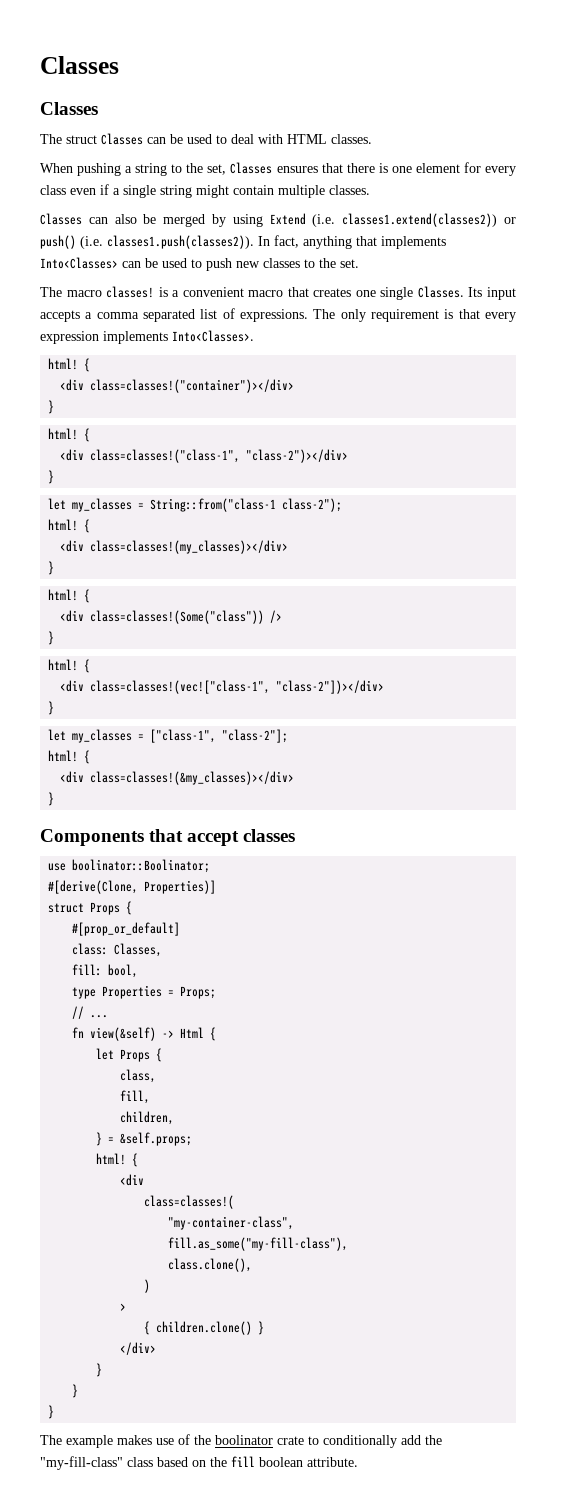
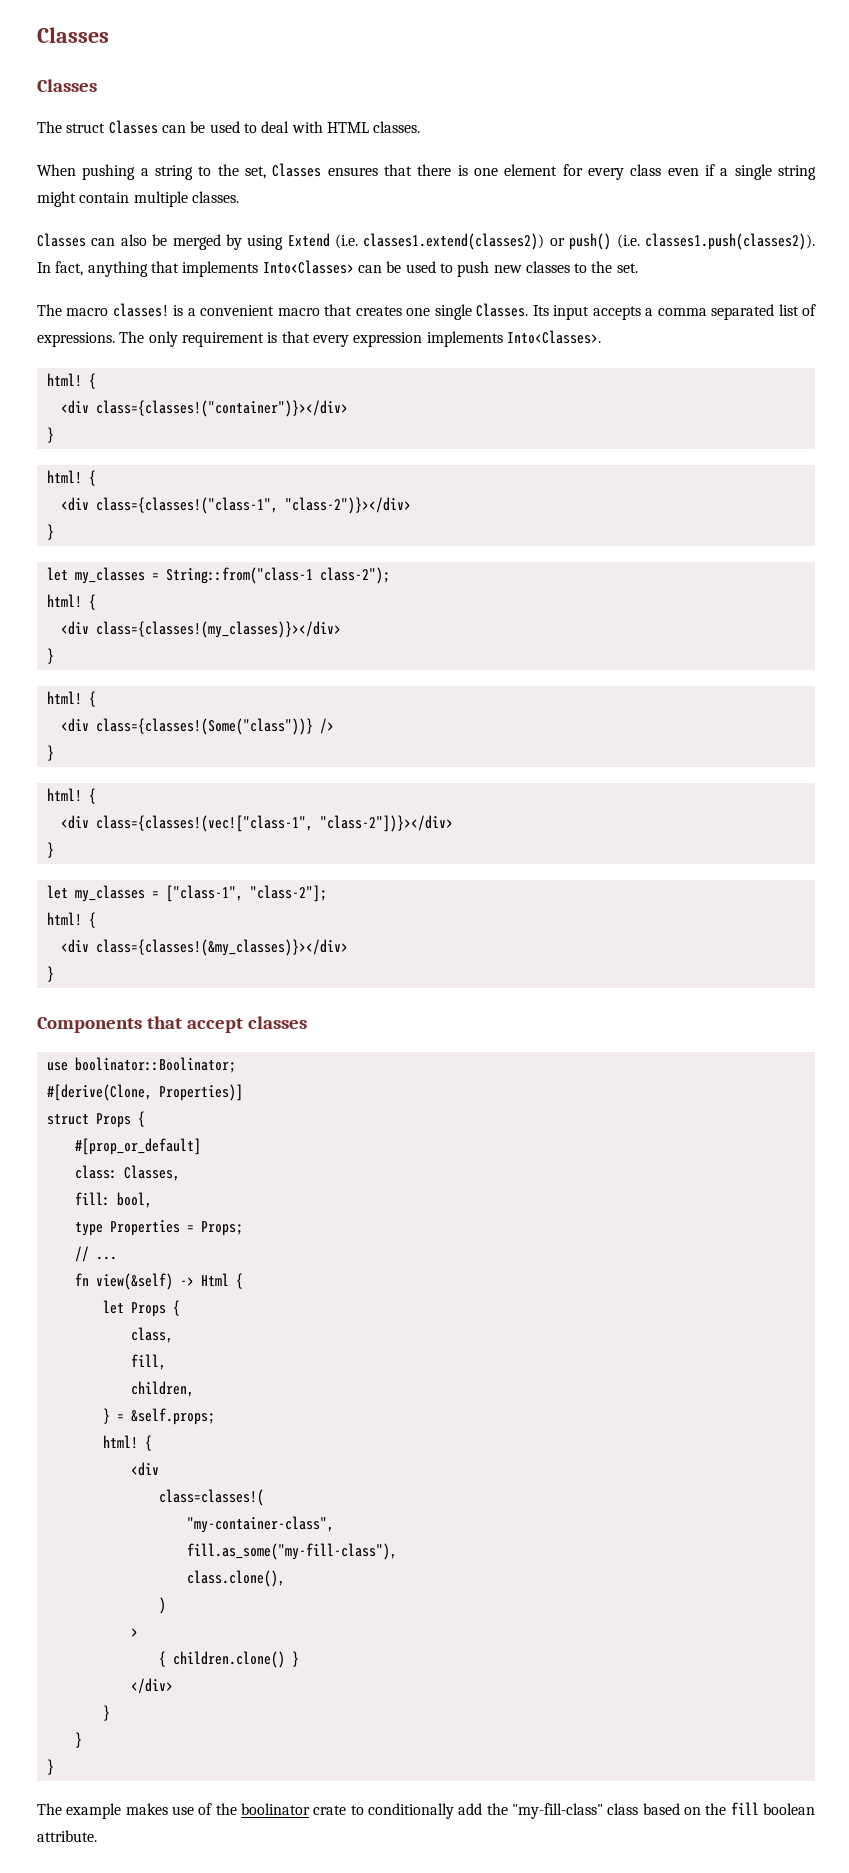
- <div class=classes!("container")></div>
+ <div class={classes!("container")}></div>
  }
  html! {
- <div class=classes!("class-1", "class-2")></div>
+ <div class={classes!("class-1", "class-2")}></div>
- <div class=classes!(my_classes)></div>
+ <div class={classes!(my_classes)}></div>
  }
  html! {
- <div class=classes!(Some("class")) />
+ <div class={classes!(Some("class"))} />
- <div class=classes!(vec!["class-1", "class-2"])></div>
+ <div class={classes!(vec!["class-1", "class-2"])}></div>
- <div class=classes!(&my_classes)></div>
+ <div class={classes!(&my_classes)}></div>

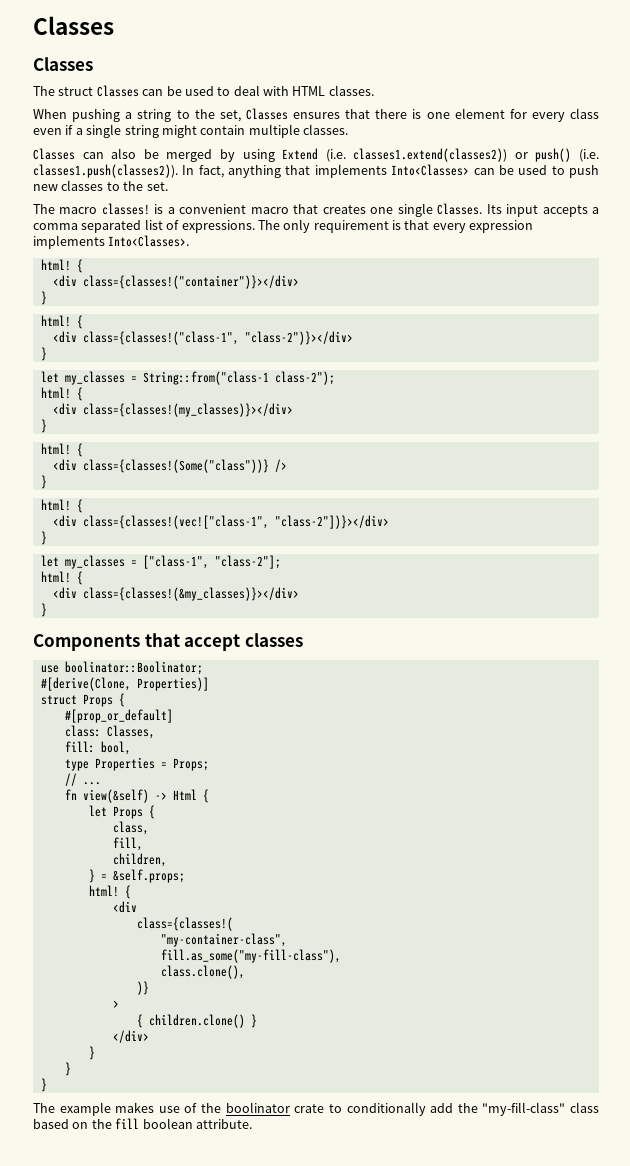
- class=classes!(
+ class={classes!(
- )
+ )}

